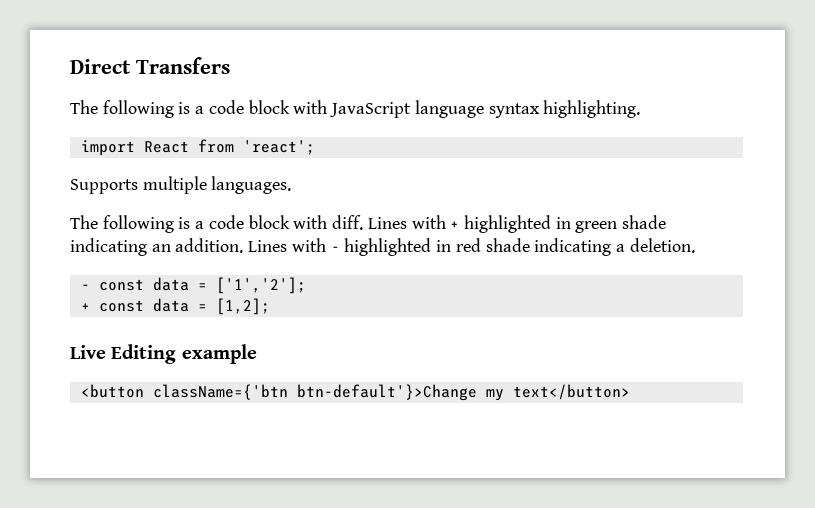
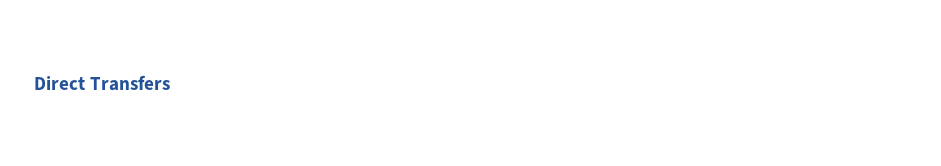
- The following is a code block with JavaScript language syntax highlighting.
- import React from 'react';
- Supports multiple languages.
- The following is a code block with diff. Lines with + highlighted in green shade indicating an addition. Lines with - highlighted in red shade indicating a deletion.
- - const data = ['1','2'];
- + const data = [1,2];
- Live Editing example
- <button className={'btn btn-default'}>Change my text</button>

